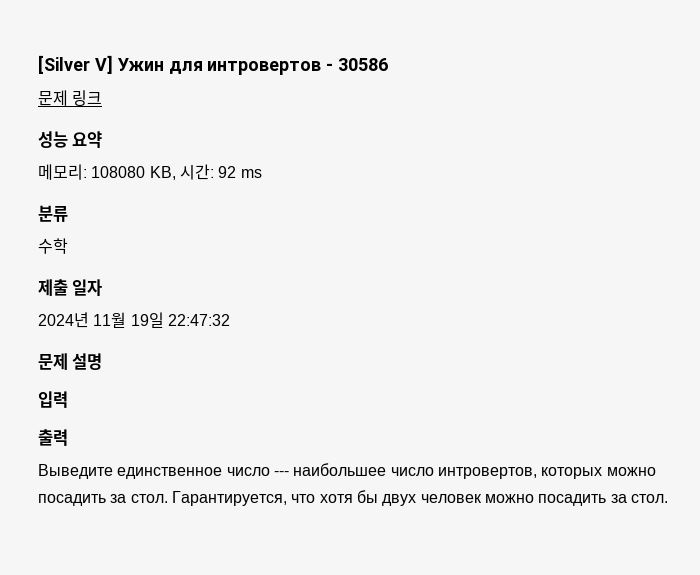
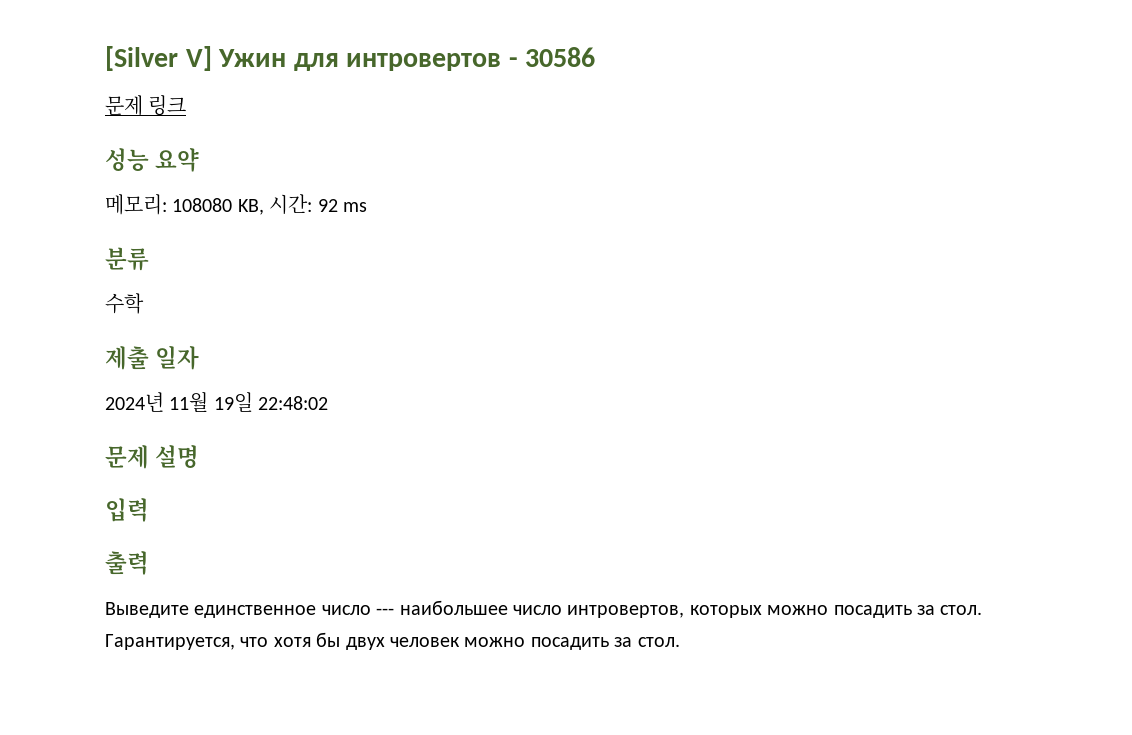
- 2024년 11월 19일 22:47:32
+ 2024년 11월 19일 22:48:02

